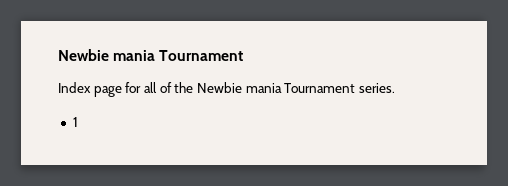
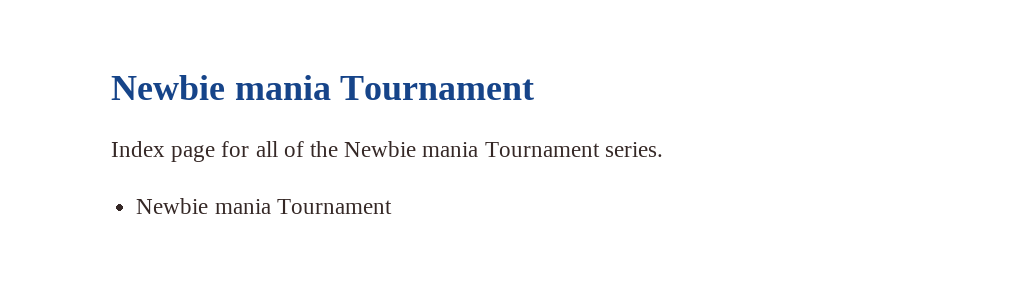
  Index page for all of the Newbie mania Tournament series.
- 1
+ Newbie mania Tournament

